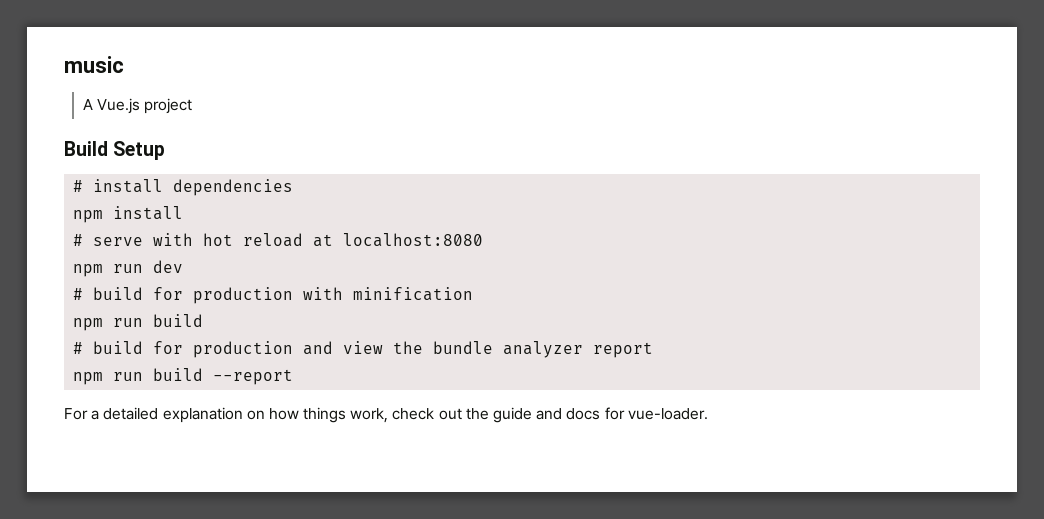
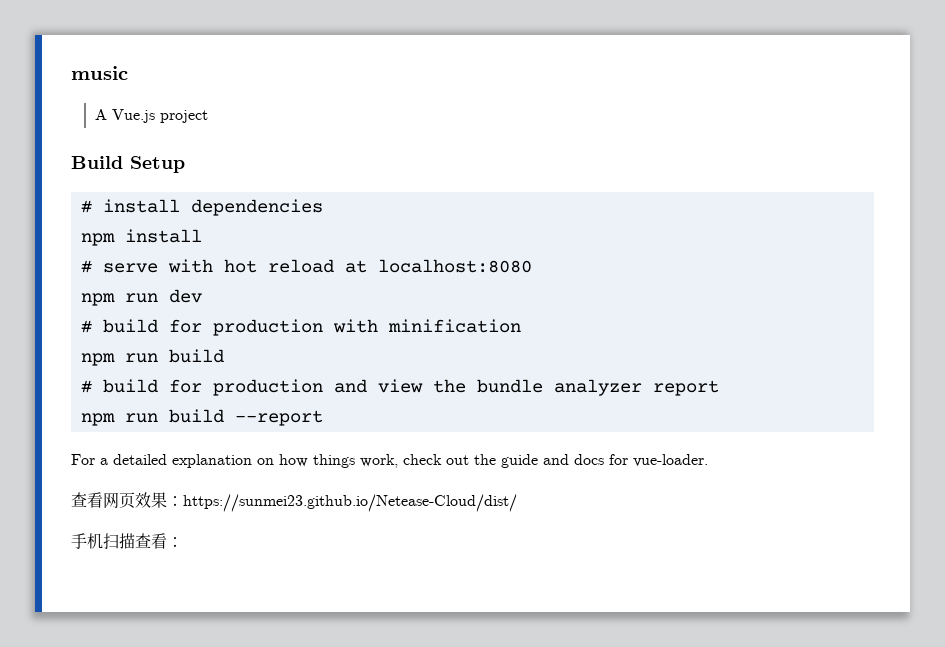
+ 查看网页效果：https://sunmei23.github.io/Netease-Cloud/dist/
+ 手机扫描查看：

